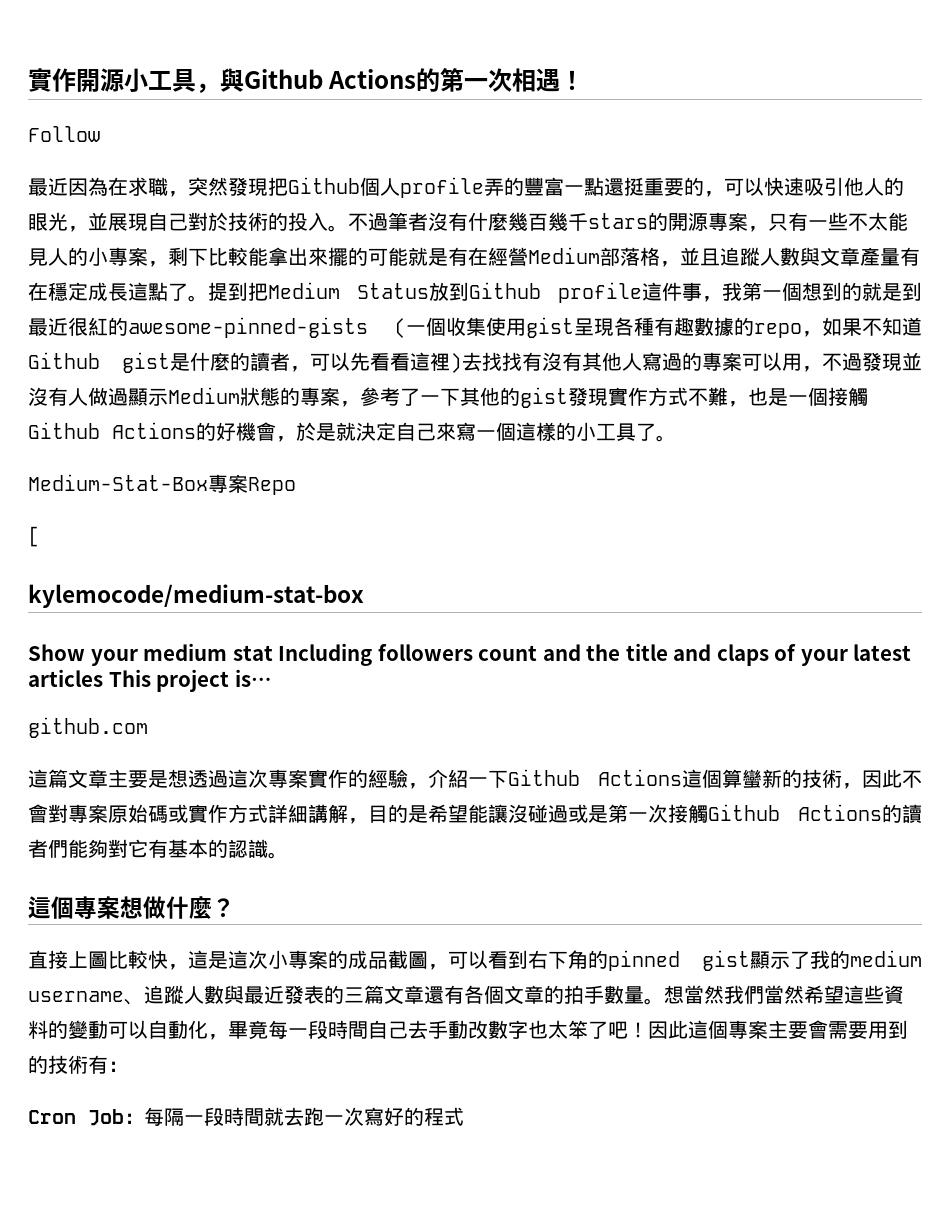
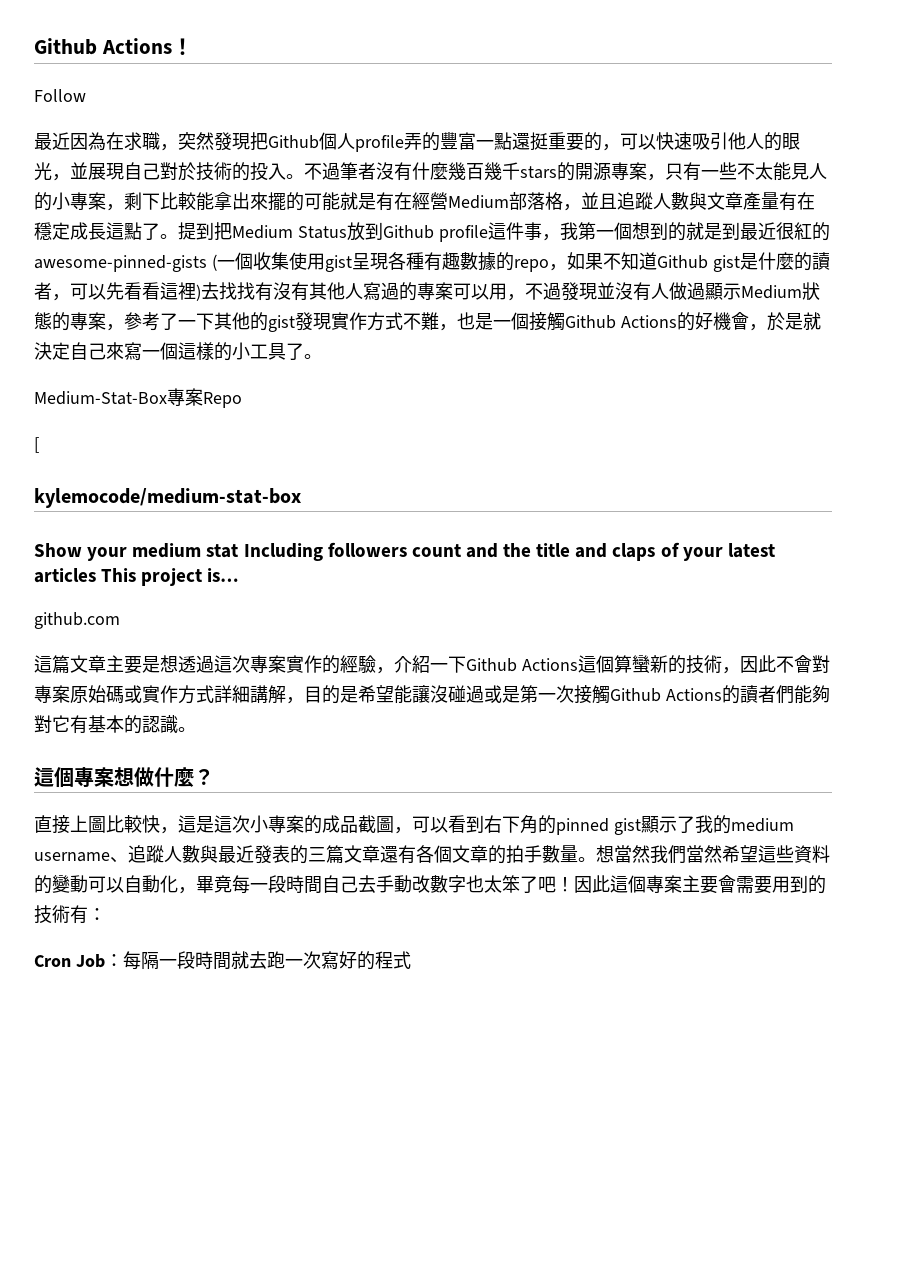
- 實作開源小工具，與Github Actions的第一次相遇！
+ Github Actions！

